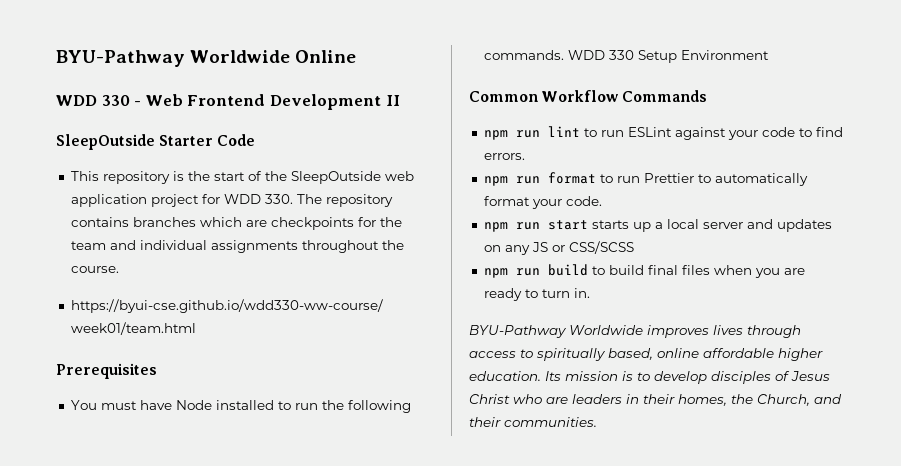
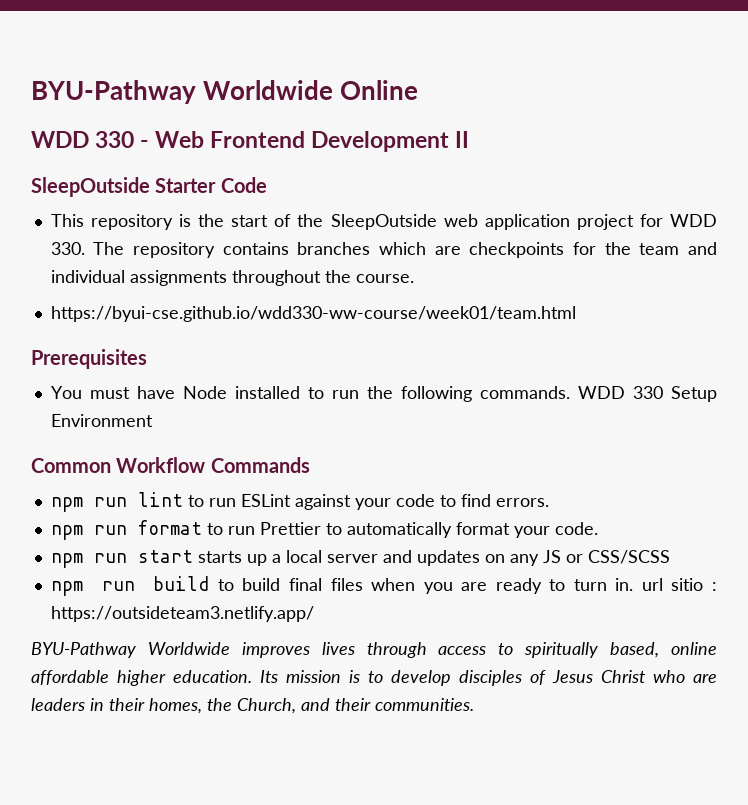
- npm run build to build final files when you are ready to turn in.
+ npm run build to build final files when you are ready to turn in. url sitio : https://outsideteam3.netlify.app/

